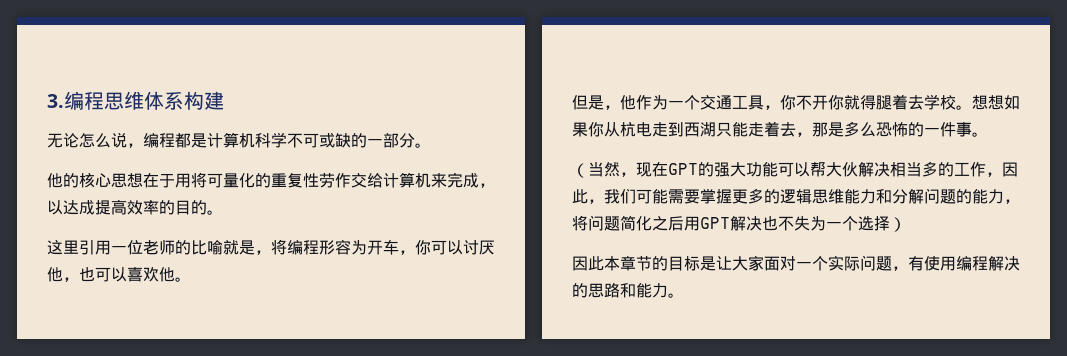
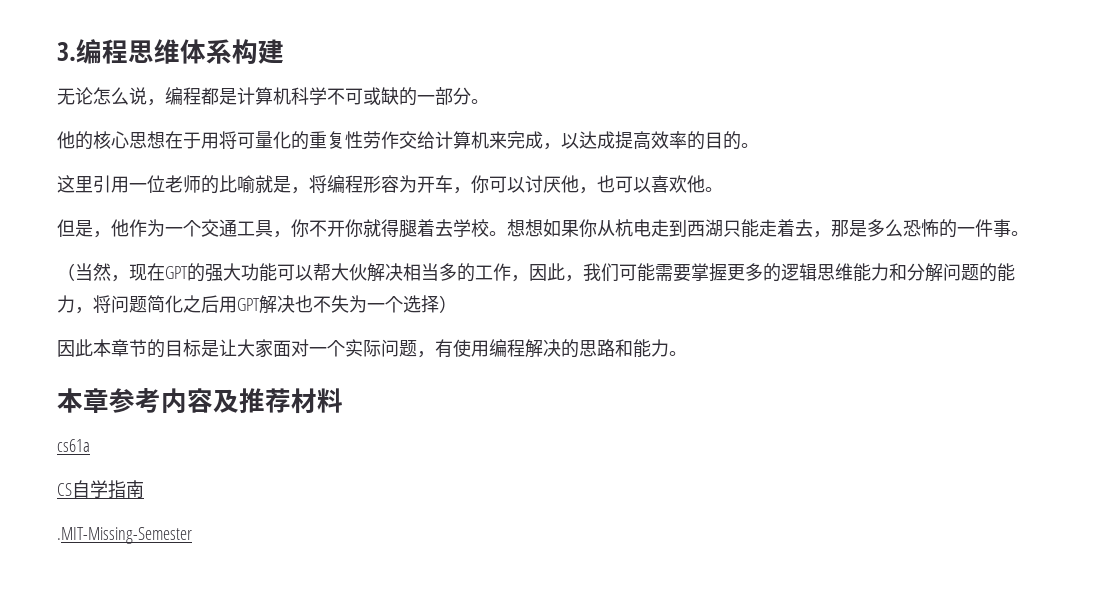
+ 本章参考内容及推荐材料
+ cs61a
+ CS自学指南
+ .MIT-Missing-Semester

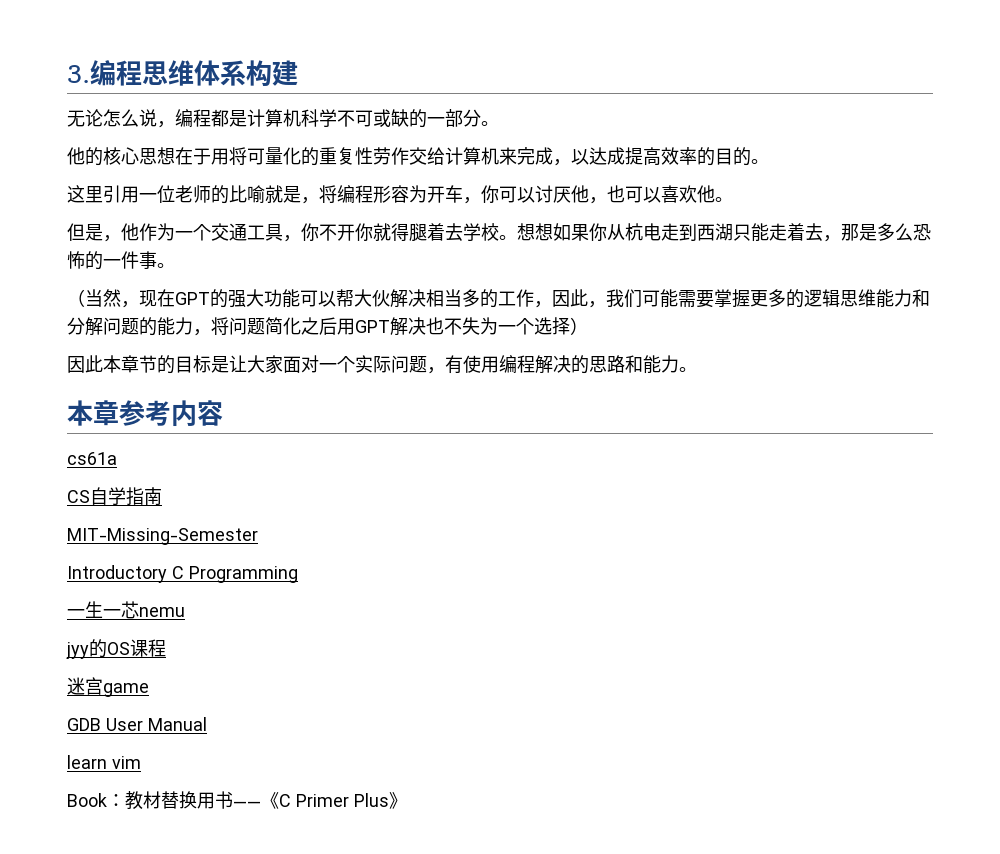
- 本章参考内容及推荐材料
+ 本章参考内容
- .MIT-Missing-Semester
+ MIT-Missing-Semester
+ Introductory C Programming
+ 一生一芯nemu
+ jyy的OS课程
+ 迷宫game
+ GDB User Manual
+ learn vim
+ Book：教材替换用书——《C Primer Plus》

